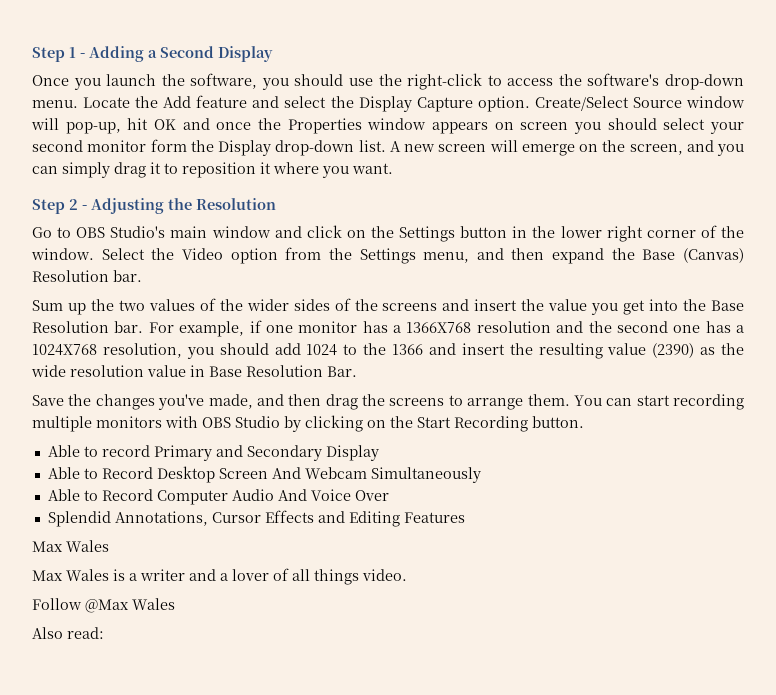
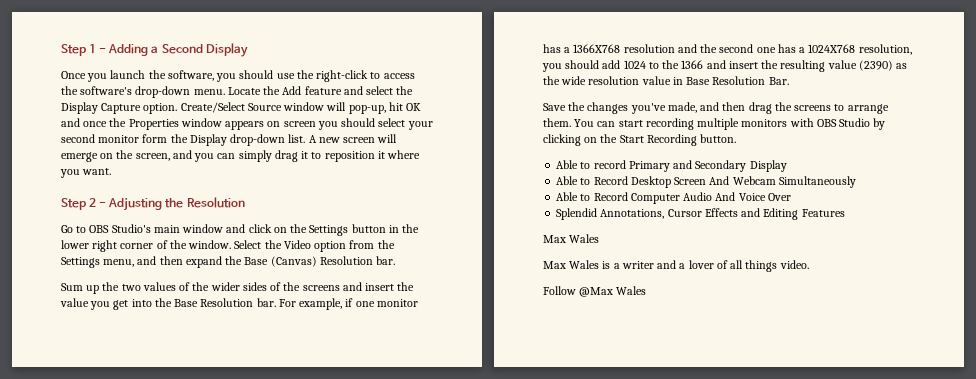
- Also read:

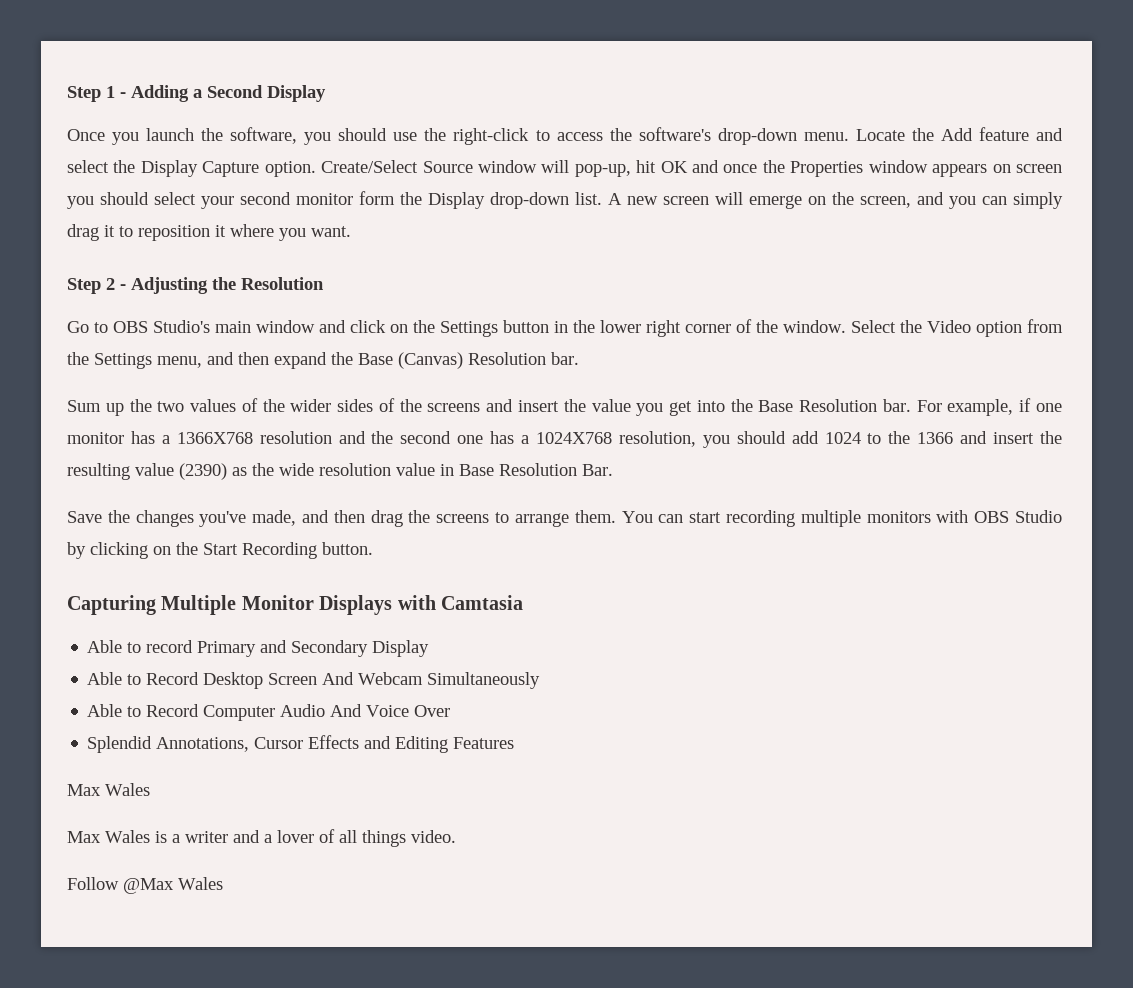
+ Capturing Multiple Monitor Displays with Camtasia

